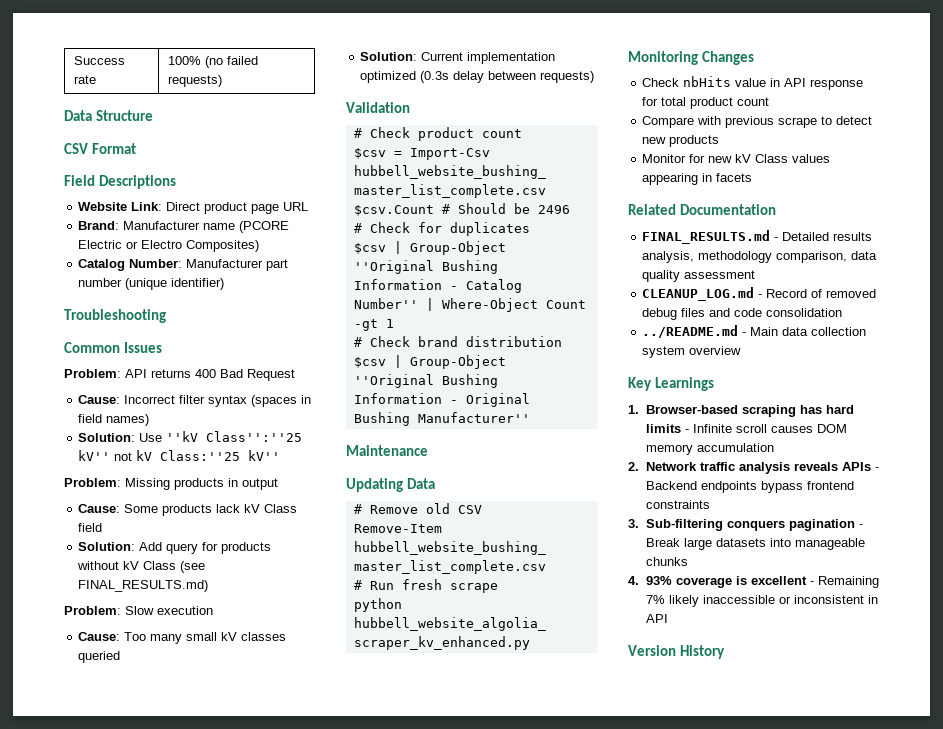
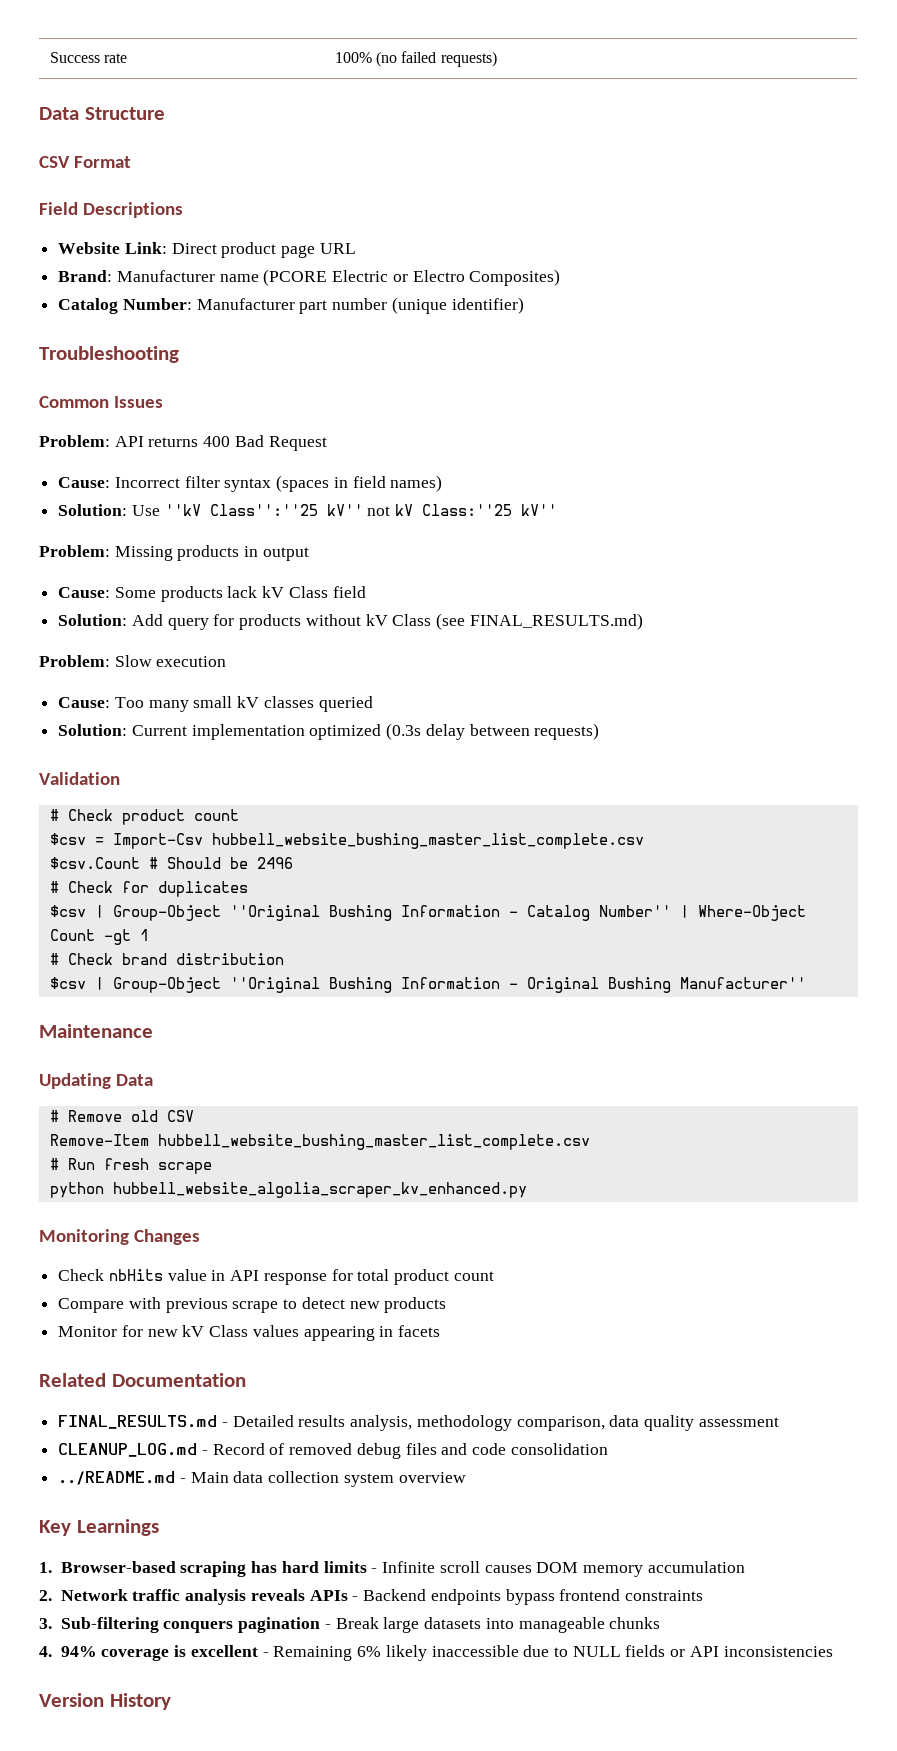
- 4. 93% coverage is excellent - Remaining 7% likely inaccessible or inconsistent in API
+ 4. 94% coverage is excellent - Remaining 6% likely inaccessible due to NULL fields or API inconsistencies

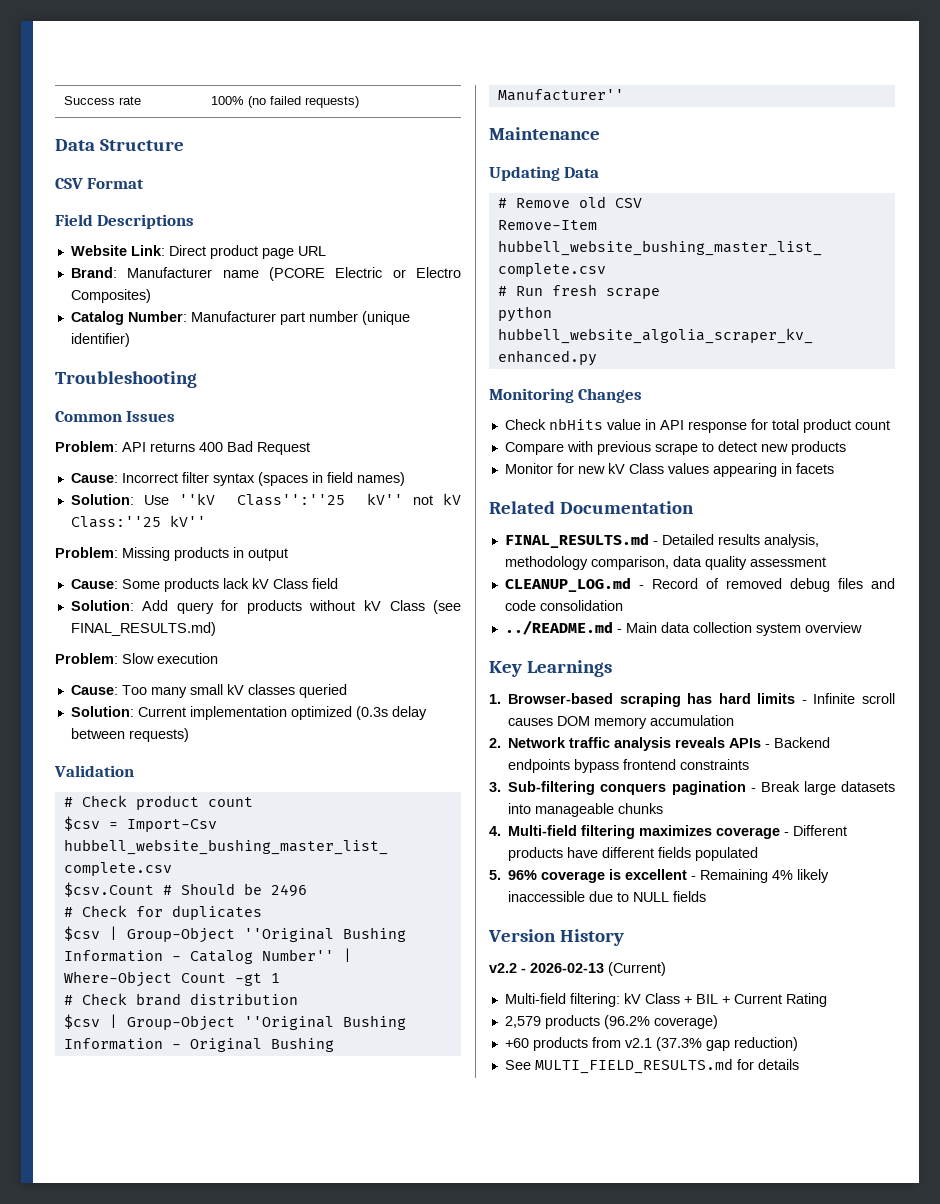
- 4. 94% coverage is excellent - Remaining 6% likely inaccessible due to NULL fields or API inconsistencies
+ 4. Multi-field filtering maximizes coverage - Different products have different fields populated
+ 5. 96% coverage is excellent - Remaining 4% likely inaccessible due to NULL fields
+ v2.2 - 2026-02-13 (Current)
+ Multi-field filtering: kV Class + BIL + Current Rating
+ 2,579 products (96.2% coverage)
+ +60 products from v2.1 (37.3% gap reduction)
+ See MULTI_FIELD_RESULTS.md for details

